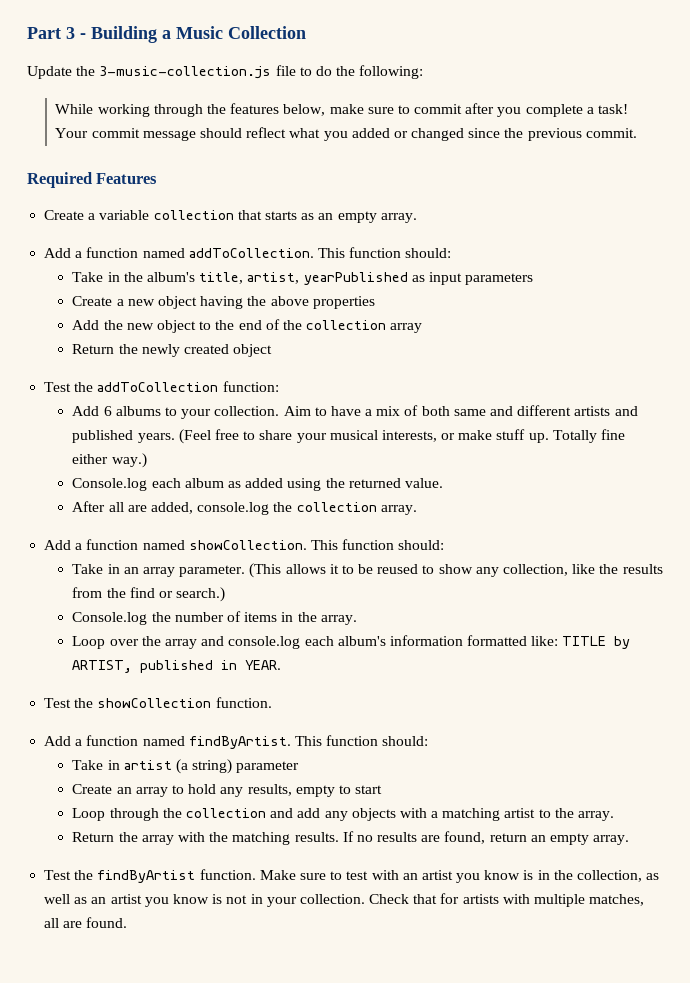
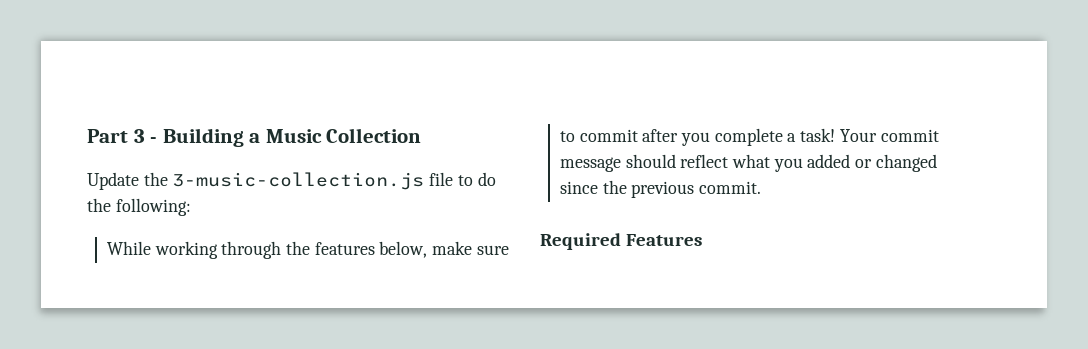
- Create a variable collection that starts as an empty array.
- Add a function named addToCollection. This function should:
- Take in the album's title, artist, yearPublished as input parameters
- Create a new object having the above properties
- Add the new object to the end of the collection array
- Return the newly created object
- Test the addToCollection function:
- Add 6 albums to your collection. Aim to have a mix of both same and different artists and published years. (Feel free to share your musical interests, or make stuff up. Totally fine either way.)
- Console.log each album as added using the returned value.
- After all are added, console.log the collection array.
- Add a function named showCollection. This function should:
- Take in an array parameter. (This allows it to be reused to show any collection, like the results from the find or search.)
- Console.log the number of items in the array.
- Loop over the array and console.log each album's information formatted like: TITLE by ARTIST, published in YEAR.
- Test the showCollection function.
- Add a function named findByArtist. This function should:
- Take in artist (a string) parameter
- Create an array to hold any results, empty to start
- Loop through the collection and add any objects with a matching artist to the array.
- Return the array with the matching results. If no results are found, return an empty array.
- Test the findByArtist function. Make sure to test with an artist you know is in the collection, as well as an artist you know is not in your collection. Check that for artists with multiple matches, all are found.

